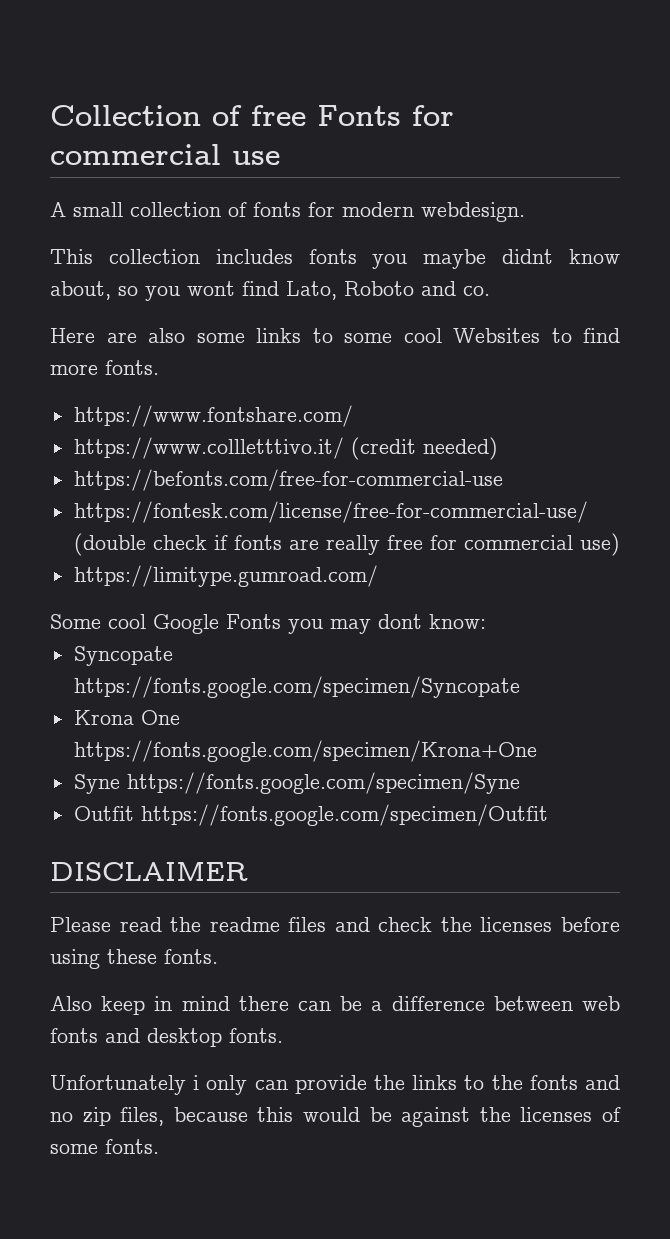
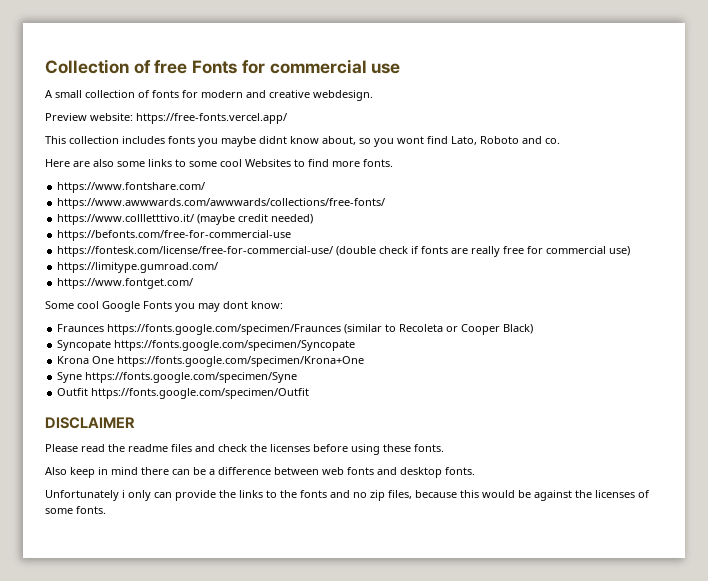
- A small collection of fonts for modern webdesign.
+ A small collection of fonts for modern and creative webdesign.
+ Preview website: https://free-fonts.vercel.app/
+ https://www.awwwards.com/awwwards/collections/free-fonts/
- https://www.collletttivo.it/ (credit needed)
+ https://www.collletttivo.it/ (maybe credit needed)
+ https://www.fontget.com/
+ Fraunces https://fonts.google.com/specimen/Fraunces (similar to Recoleta or Cooper Black)

